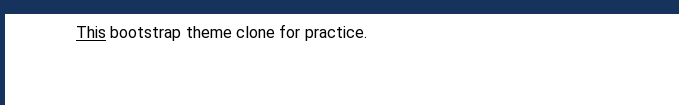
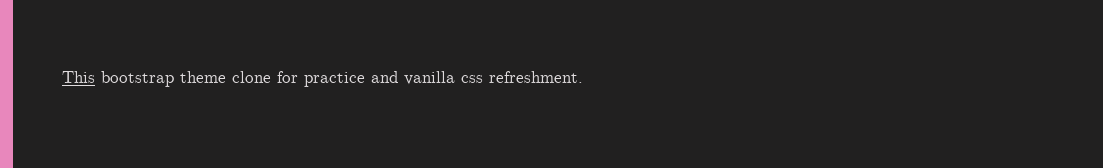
- This bootstrap theme clone for practice.
+ This bootstrap theme clone for practice and vanilla css refreshment.

